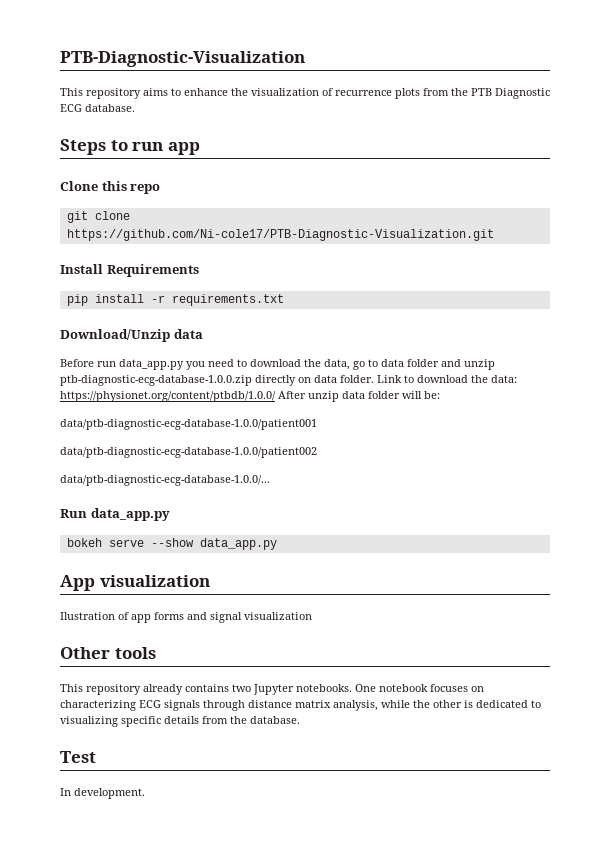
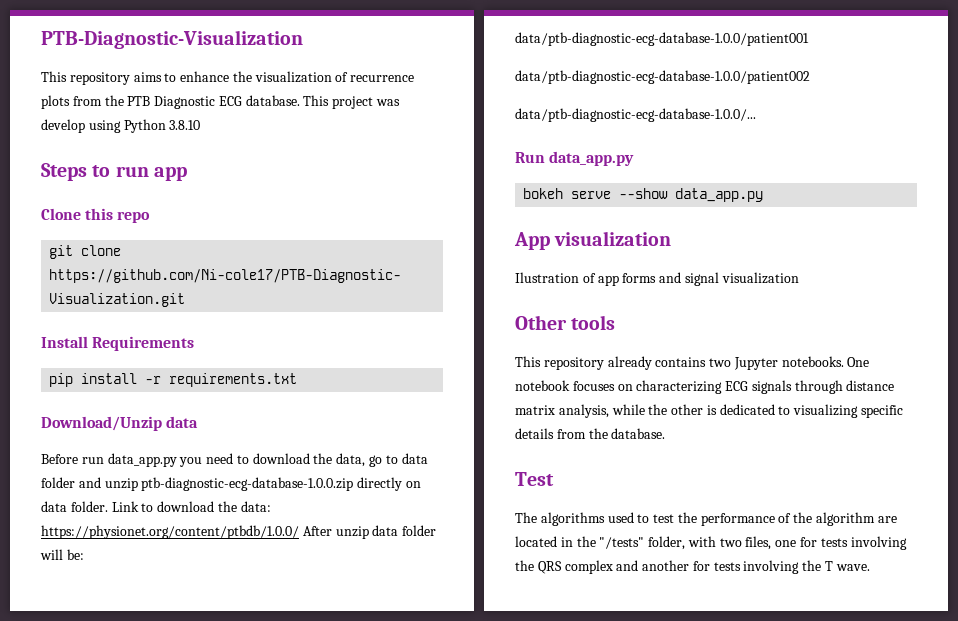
+ This project was develop using Python 3.8.10
- In development.
+ The algorithms used to test the performance of the algorithm are located in the "/tests" folder, with two files, one for tests involving the QRS complex and another for tests involving the T wave.

